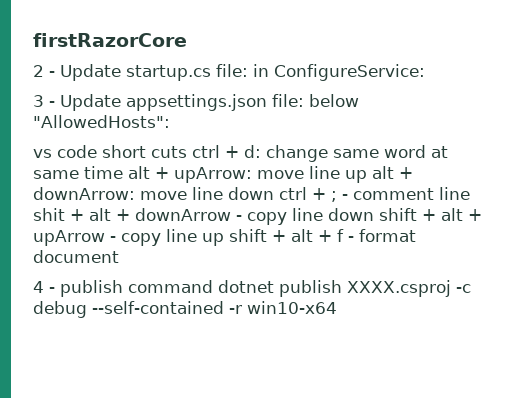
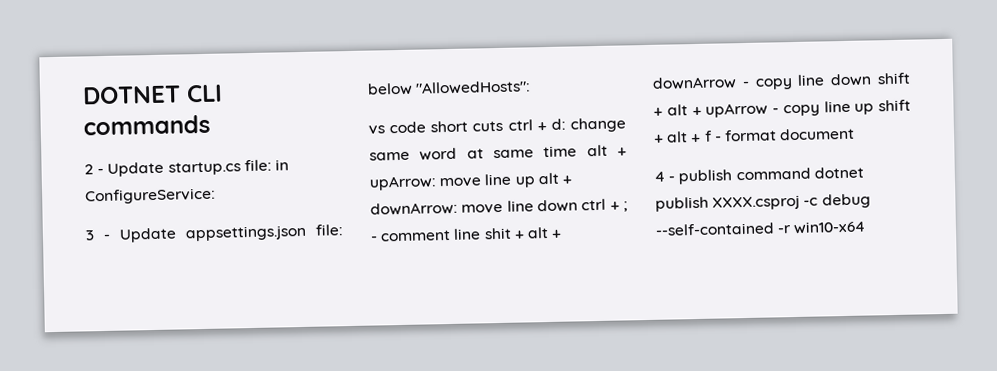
- firstRazorCore
+ DOTNET CLI commands

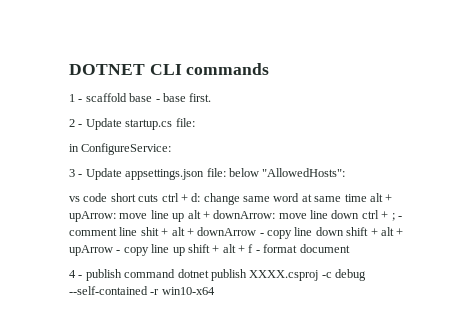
+ 1 - scaffold base - base first.
- 2 - Update startup.cs file: in ConfigureService:
+ 2 - Update startup.cs file:
+ in ConfigureService:

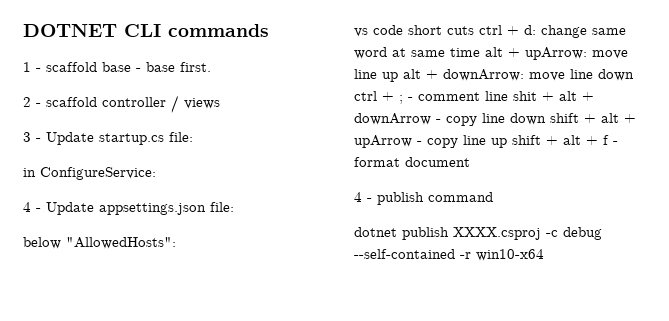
- 2 - Update startup.cs file:
+ 2 - scaffold controller / views
+ 3 - Update startup.cs file:
- 3 - Update appsettings.json file: below "AllowedHosts":
+ 4 - Update appsettings.json file:
+ below "AllowedHosts":
- 4 - publish command dotnet publish XXXX.csproj -c debug --self-contained -r win10-x64
+ 4 - publish command
+ dotnet publish XXXX.csproj -c debug --self-contained -r win10-x64

